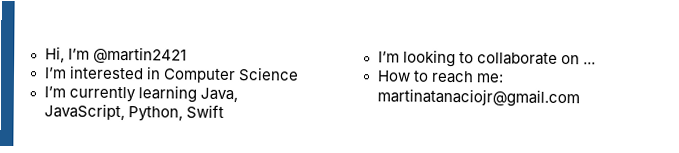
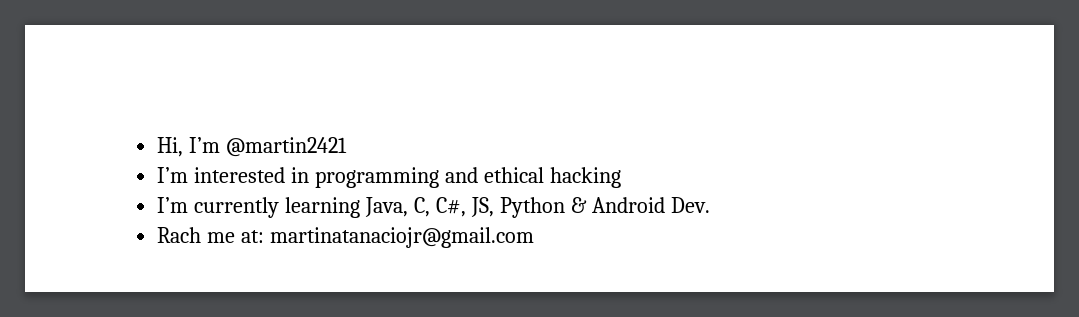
- I’m interested in Computer Science
+ I’m interested in programming and ethical hacking
- I’m currently learning Java, JavaScript, Python, Swift
- I’m looking to collaborate on ...
- How to reach me: martinatanaciojr@gmail.com
+ I’m currently learning Java, C, C#, JS, Python & Android Dev.
+ Rach me at: martinatanaciojr@gmail.com

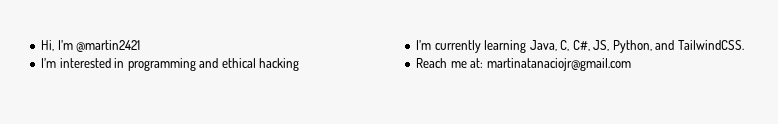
- I’m currently learning Java, C, C#, JS, Python & Android Dev.
- Rach me at: martinatanaciojr@gmail.com
+ I’m currently learning Java, C, C#, JS, Python, and TailwindCSS.
+ Reach me at: martinatanaciojr@gmail.com

